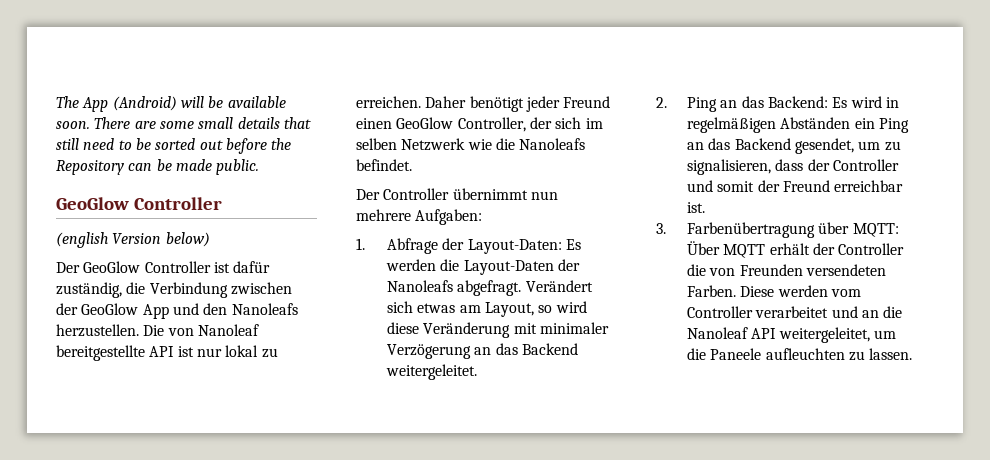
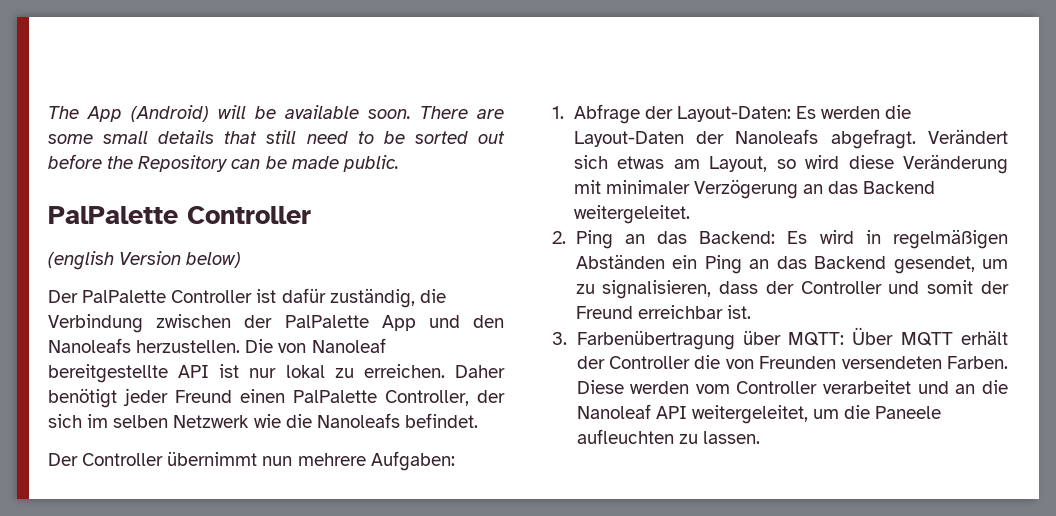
  There are some small details that still need to be sorted out before the Repository can be made public.
- GeoGlow Controller
+ PalPalette Controller
- Der GeoGlow Controller ist dafür zuständig, die Verbindung zwischen der GeoGlow App und den Nanoleafs herzustellen.
+ Der PalPalette Controller ist dafür zuständig, die Verbindung zwischen der PalPalette App und den Nanoleafs herzustellen.
- Daher benötigt jeder Freund einen GeoGlow Controller, der sich im selben Netzwerk wie die Nanoleafs befindet.
+ Daher benötigt jeder Freund einen PalPalette Controller, der sich im selben Netzwerk wie die Nanoleafs befindet.

